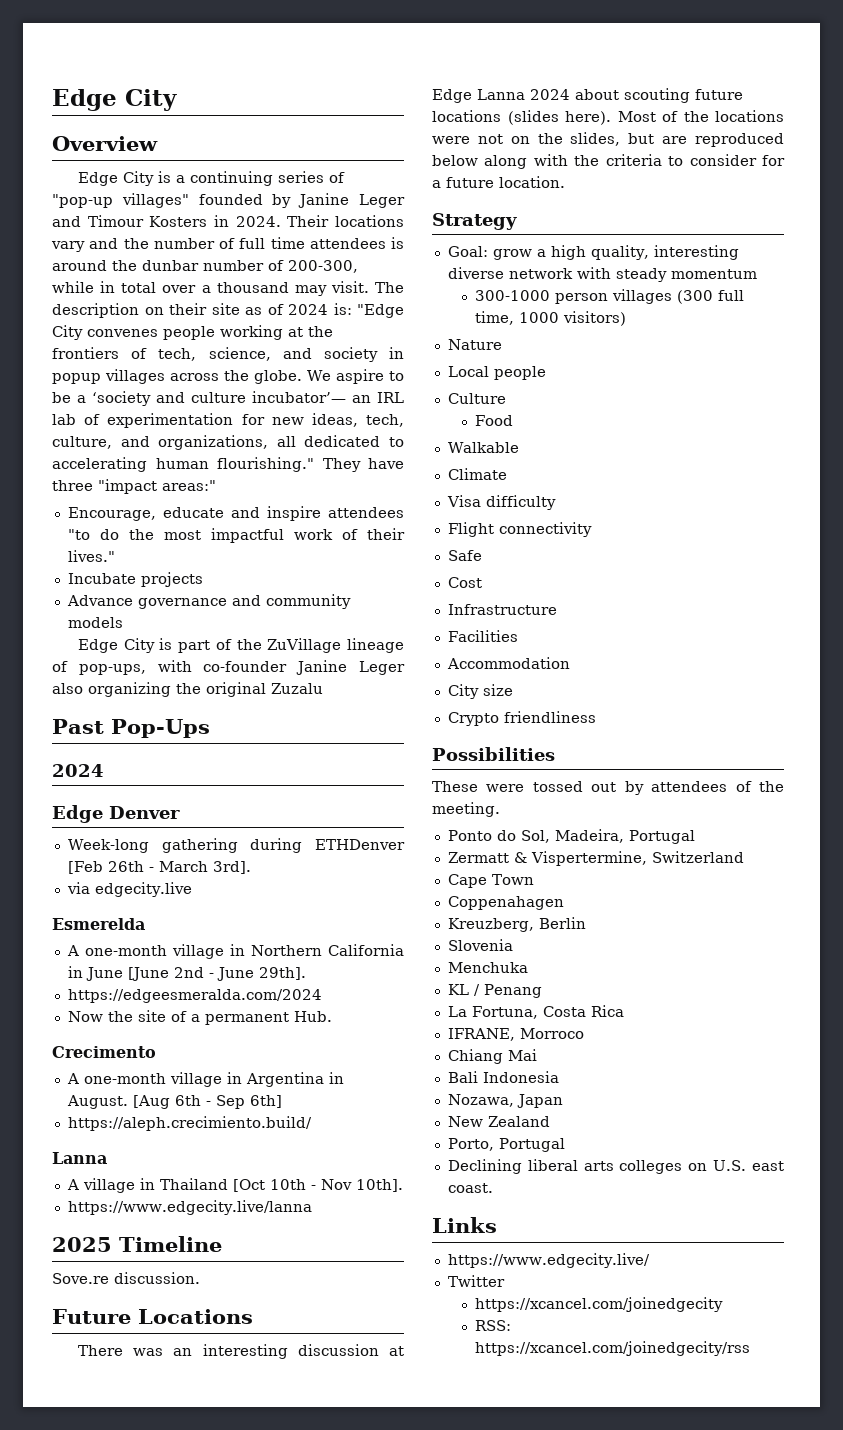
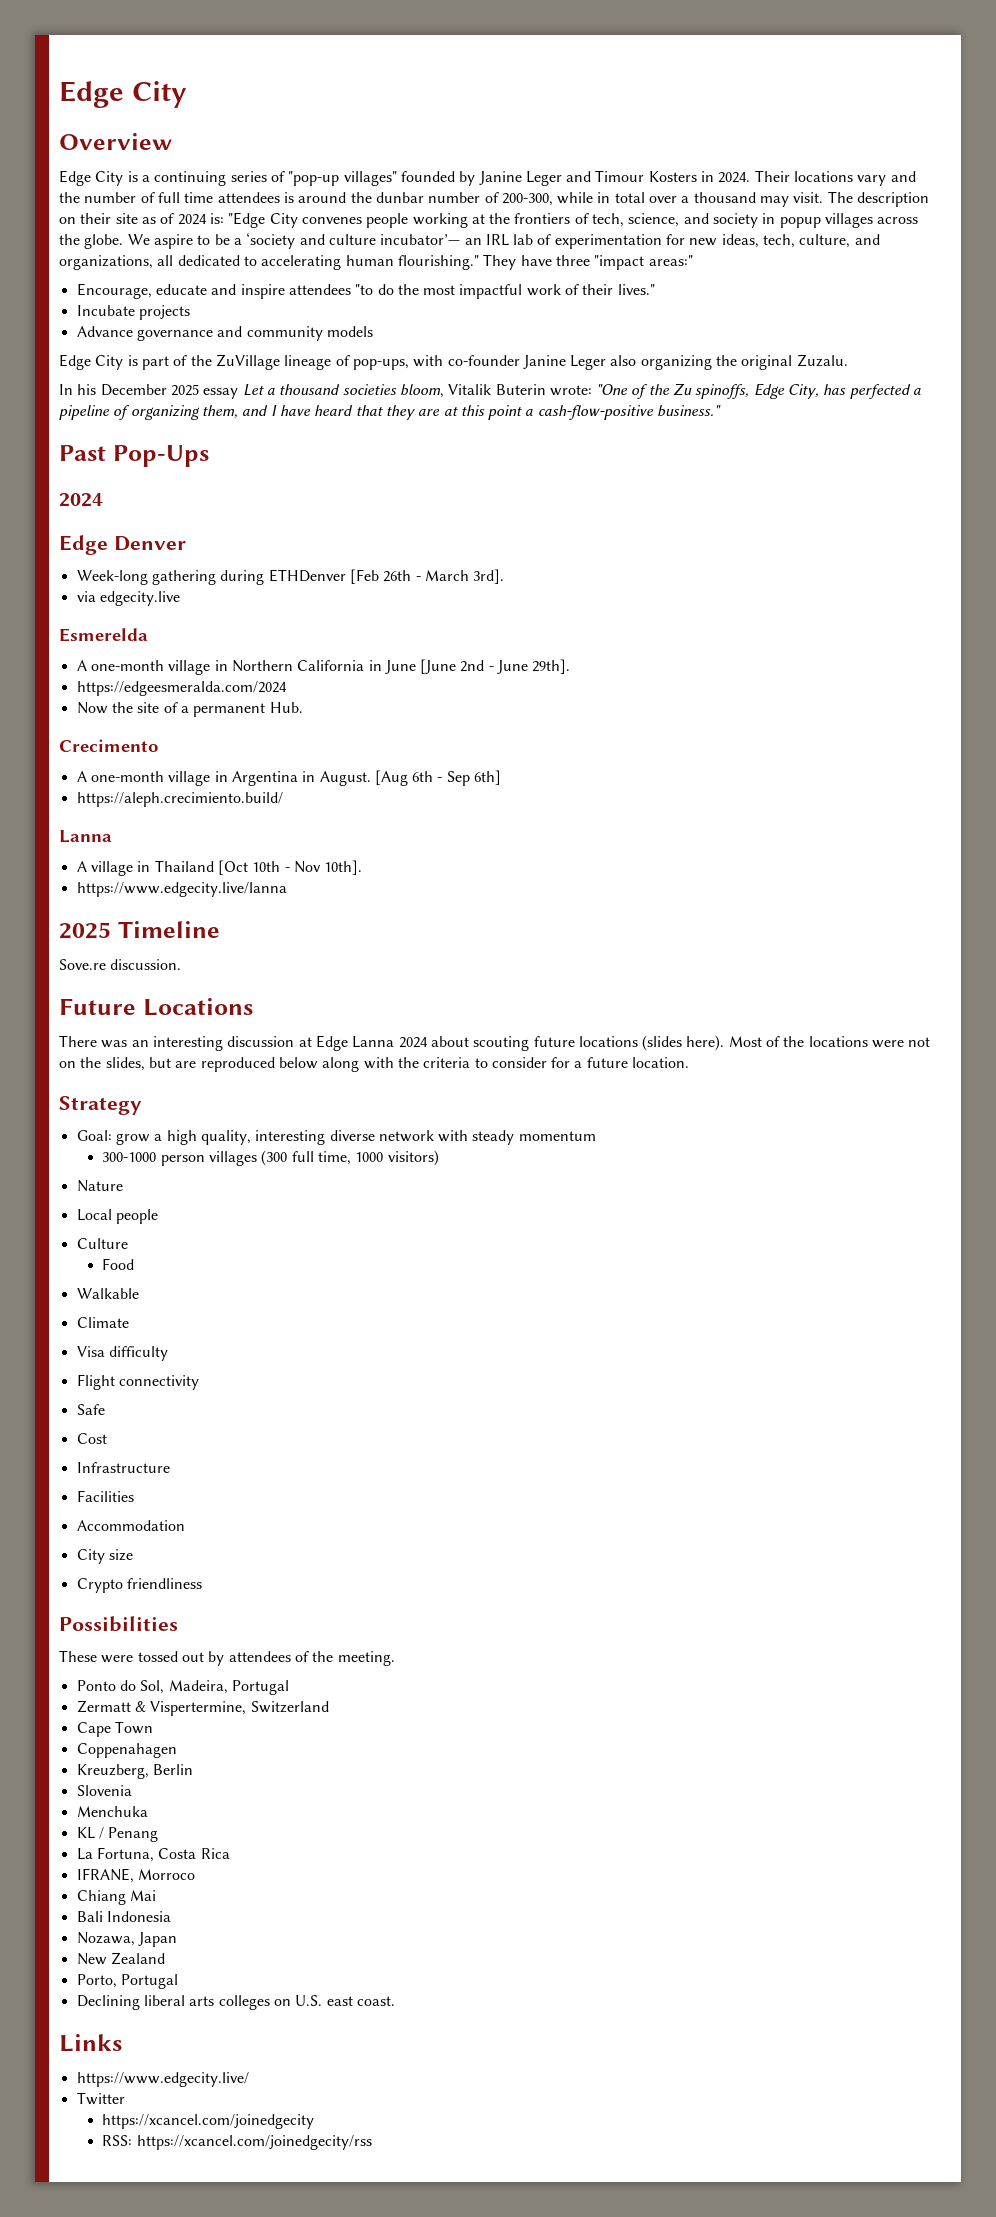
- Edge City is part of the ZuVillage lineage of pop-ups, with co-founder Janine Leger also organizing the original Zuzalu
+ Edge City is part of the ZuVillage lineage of pop-ups, with co-founder Janine Leger also organizing the original Zuzalu.
+ In his December 2025 essay Let a thousand societies bloom, Vitalik Buterin wrote: "One of the Zu spinoffs, Edge City, has perfected a pipeline of organizing them, and I have heard that they are at this point a cash-flow-positive business."

